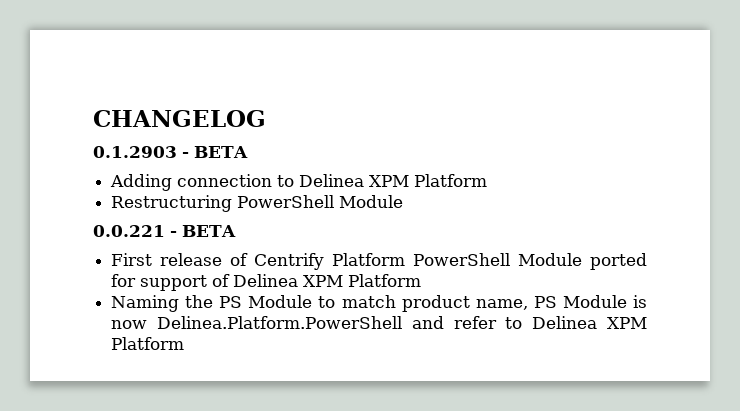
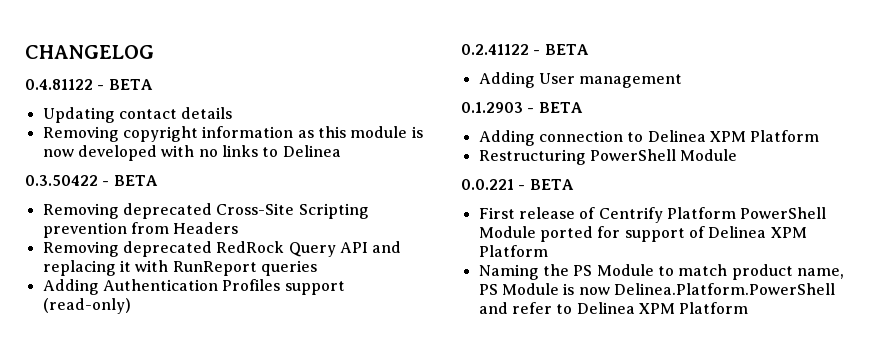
+ 0.4.81122 - BETA
+ Updating contact details
+ Removing copyright information as this module is now developed with no links to Delinea
+ 0.3.50422 - BETA
+ Removing deprecated Cross-Site Scripting prevention from Headers
+ Removing deprecated RedRock Query API and replacing it with RunReport queries
+ Adding Authentication Profiles support (read-only)
+ 0.2.41122 - BETA
+ Adding User management

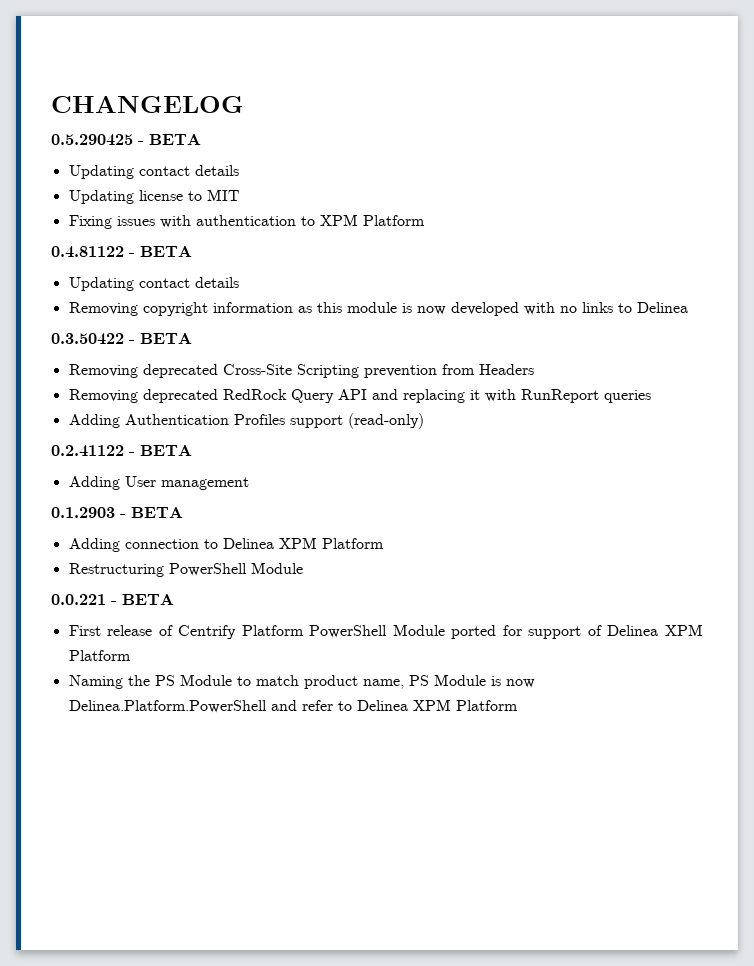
+ 0.5.290425 - BETA
+ Updating contact details
+ Updating license to MIT
+ Fixing issues with authentication to XPM Platform

